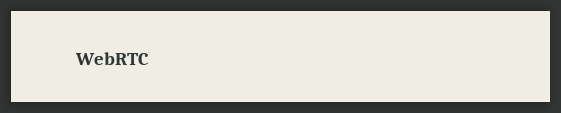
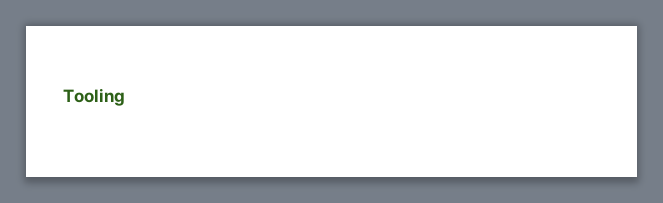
- WebRTC
+ Tooling

